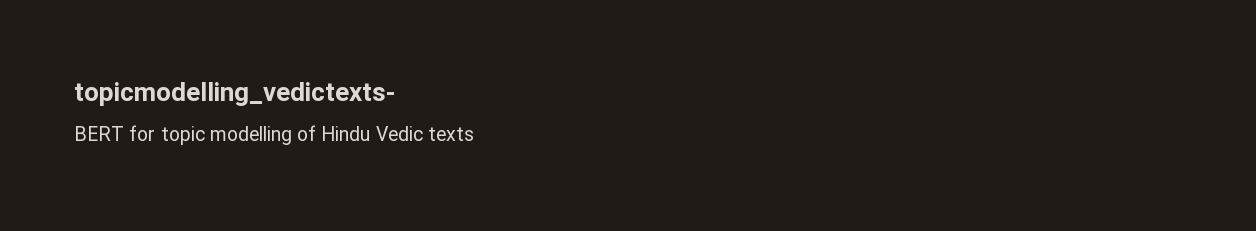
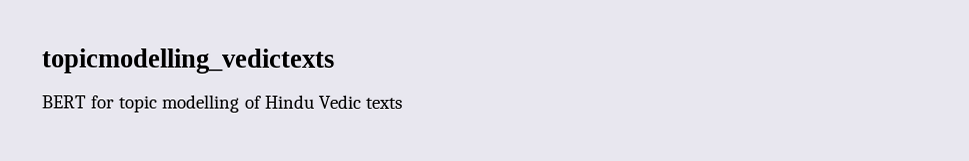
- topicmodelling_vedictexts-
+ topicmodelling_vedictexts

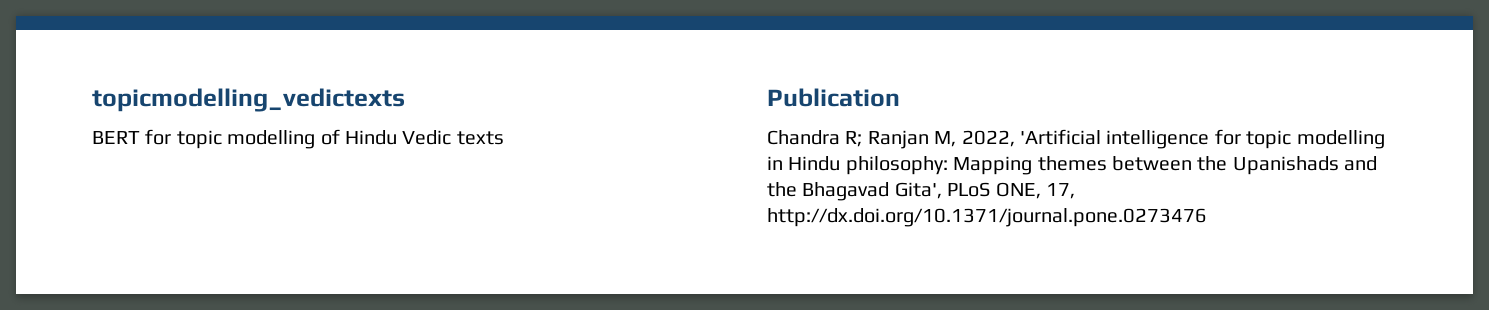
+ Publication
+ Chandra R; Ranjan M, 2022, 'Artificial intelligence for topic modelling in Hindu philosophy: Mapping themes between the Upanishads and the Bhagavad Gita', PLoS ONE, 17, http://dx.doi.org/10.1371/journal.pone.0273476

